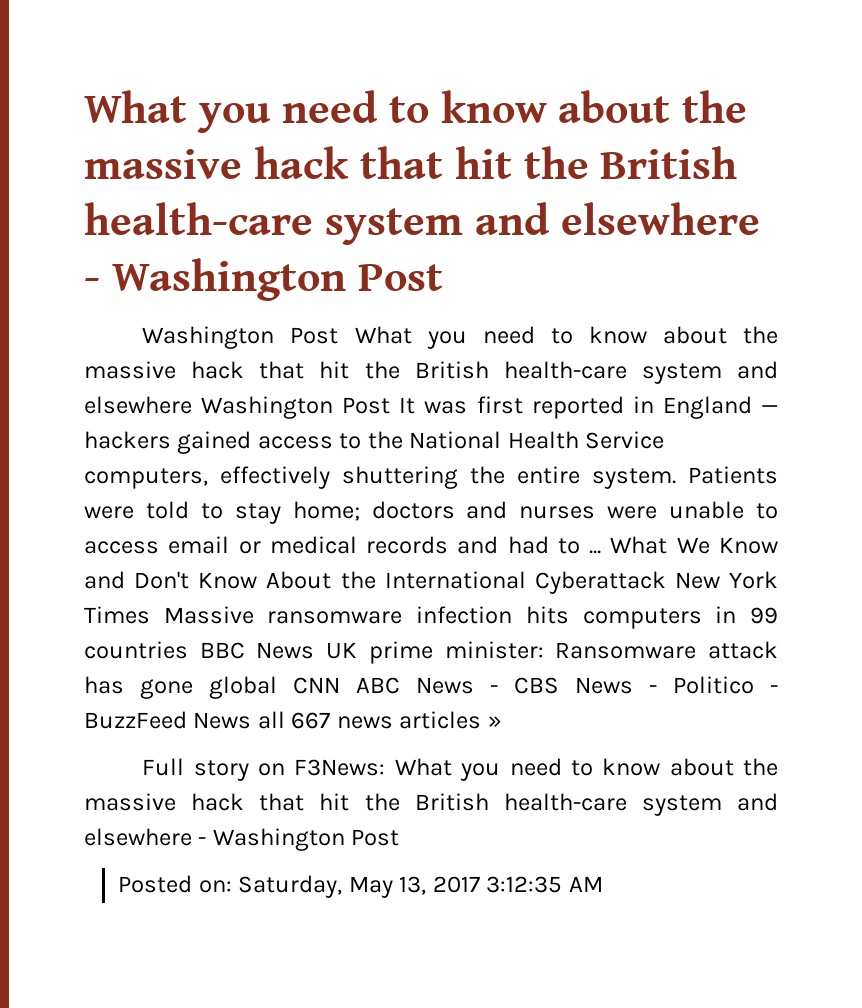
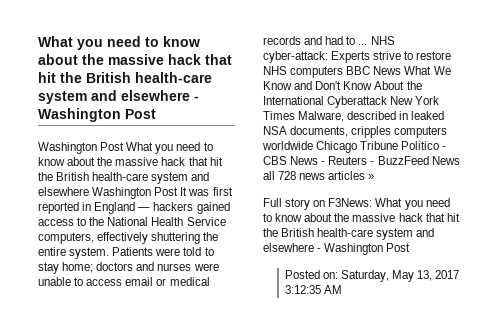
- What We Know and Don't Know About the International Cyberattack New York Times Massive ransomware infection hits computers in 99 countries BBC News UK prime minister: Ransomware attack has gone global CNN ABC News - CBS News - Politico - BuzzFeed News all 667 news articles »
+ NHS cyber-attack: Experts strive to restore NHS computers BBC News What We Know and Don't Know About the International Cyberattack New York Times Malware, described in leaked NSA documents, cripples computers worldwide Chicago Tribune Politico - CBS News - Reuters - BuzzFeed News all 728 news articles »

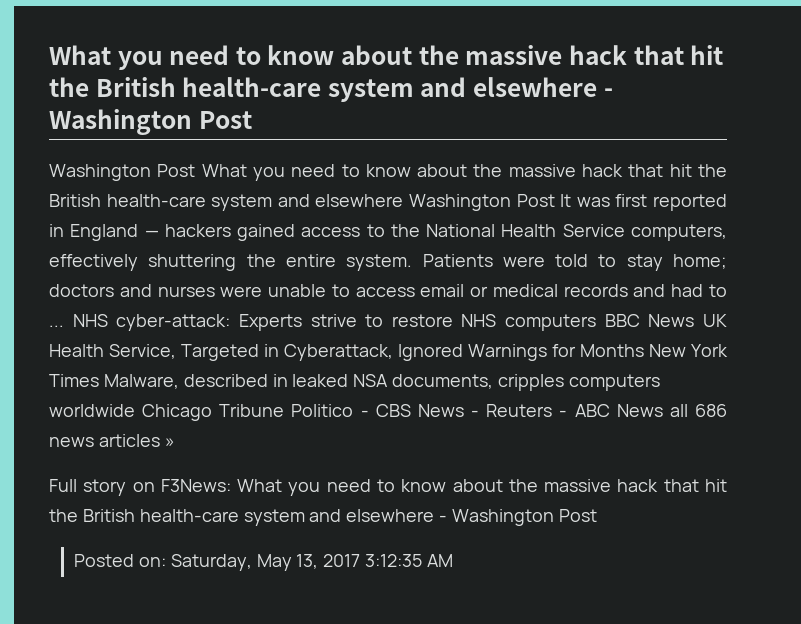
- NHS cyber-attack: Experts strive to restore NHS computers BBC News What We Know and Don't Know About the International Cyberattack New York Times Malware, described in leaked NSA documents, cripples computers worldwide Chicago Tribune Politico - CBS News - Reuters - BuzzFeed News all 728 news articles »
+ NHS cyber-attack: Experts strive to restore NHS computers BBC News UK Health Service, Targeted in Cyberattack, Ignored Warnings for Months New York Times Malware, described in leaked NSA documents, cripples computers worldwide Chicago Tribune Politico - CBS News - Reuters - ABC News all 686 news articles »

